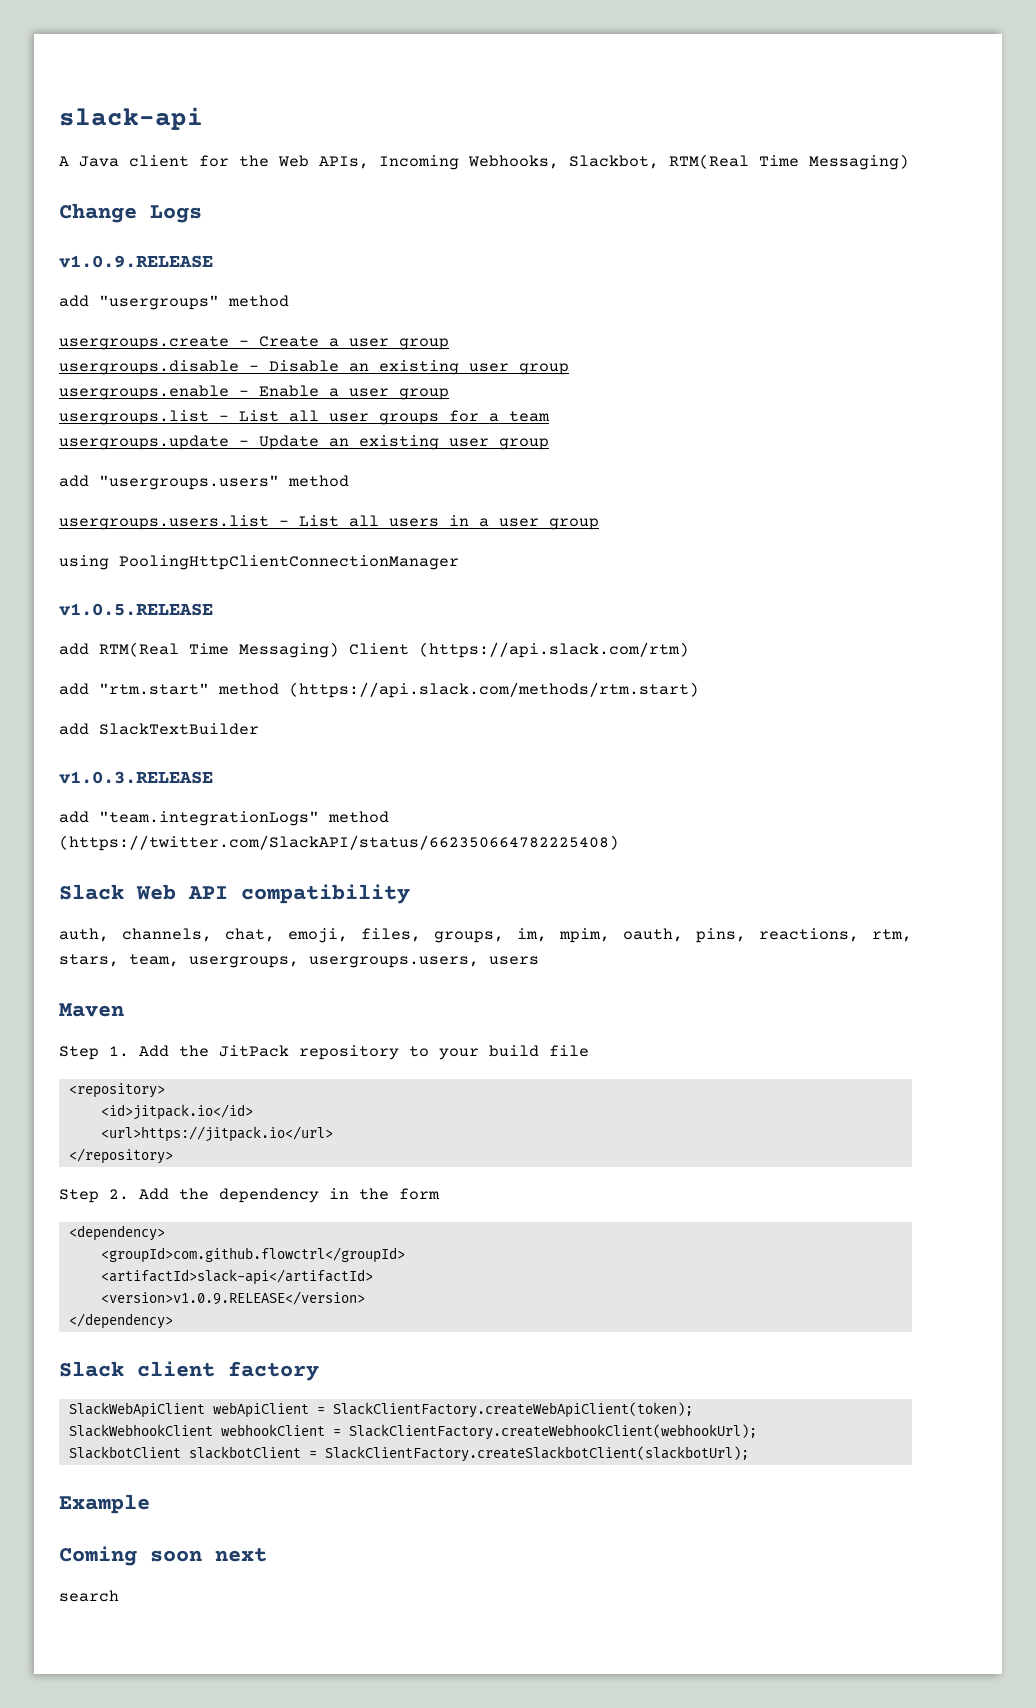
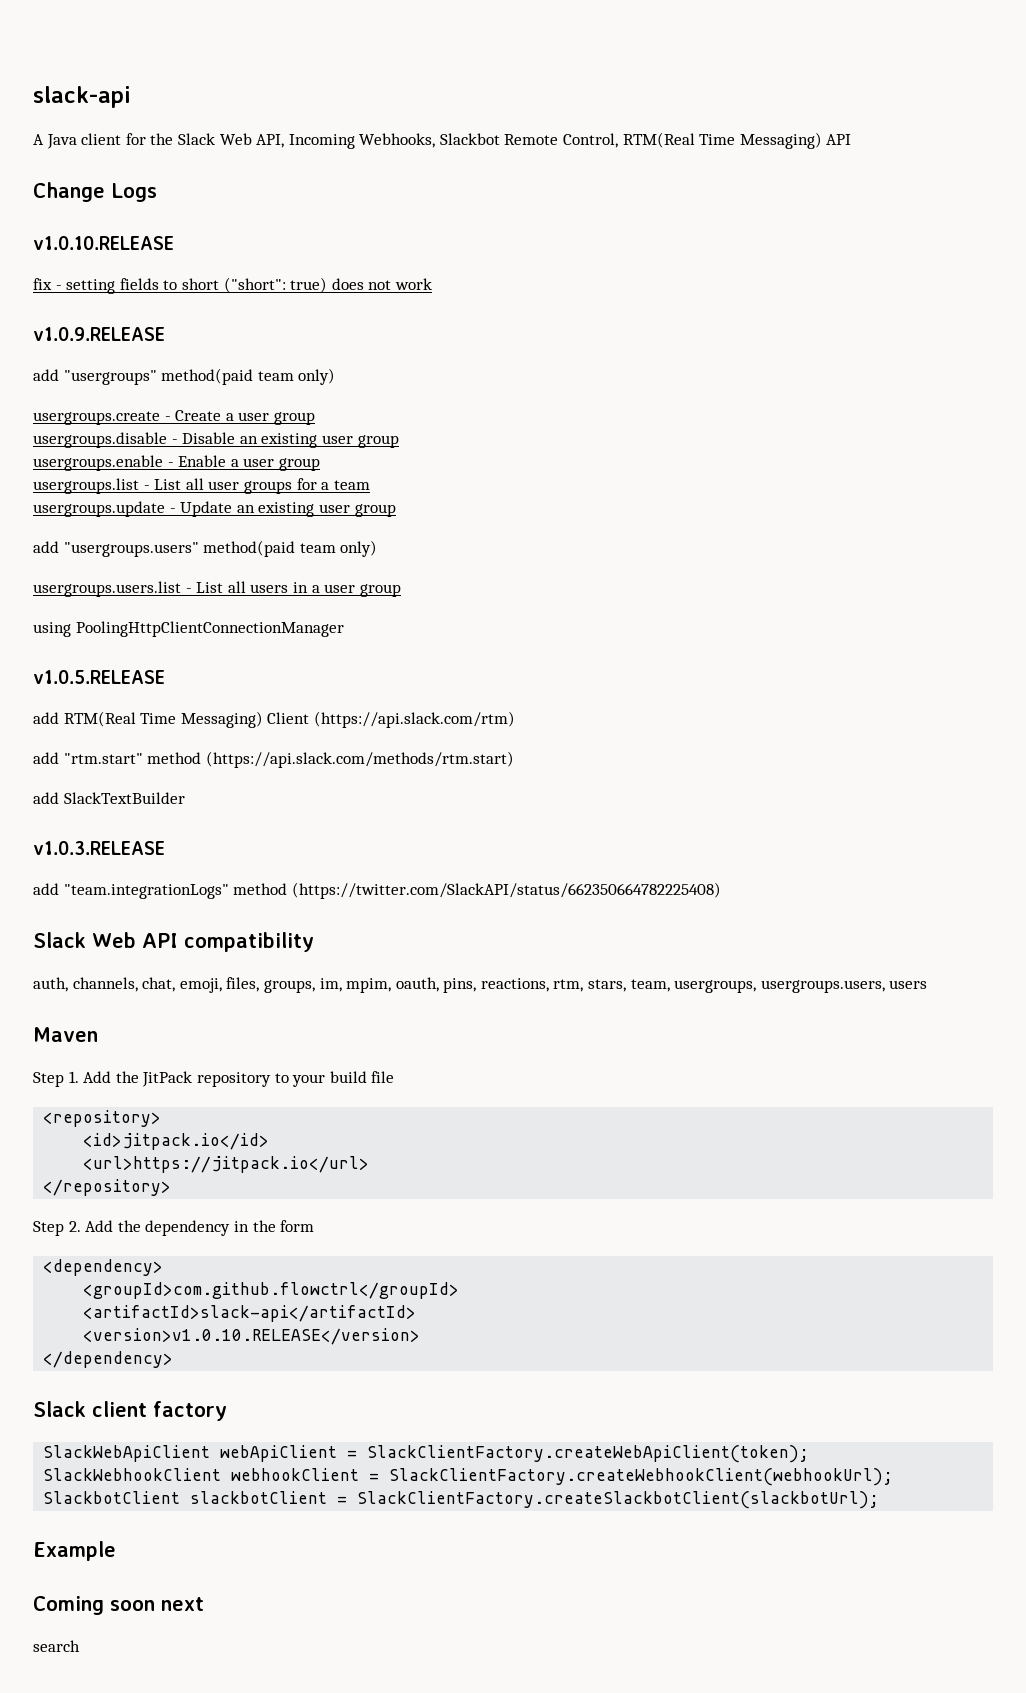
- A Java client for the Web APIs, Incoming Webhooks, Slackbot, RTM(Real Time Messaging)
+ A Java client for the Slack Web API, Incoming Webhooks, Slackbot Remote Control, RTM(Real Time Messaging) API
+ v1.0.10.RELEASE
+ fix - setting fields to short ("short": true) does not work
- add "usergroups" method
+ add "usergroups" method(paid team only)
- add "usergroups.users" method
+ add "usergroups.users" method(paid team only)
- <version>v1.0.9.RELEASE</version>
+ <version>v1.0.10.RELEASE</version>

